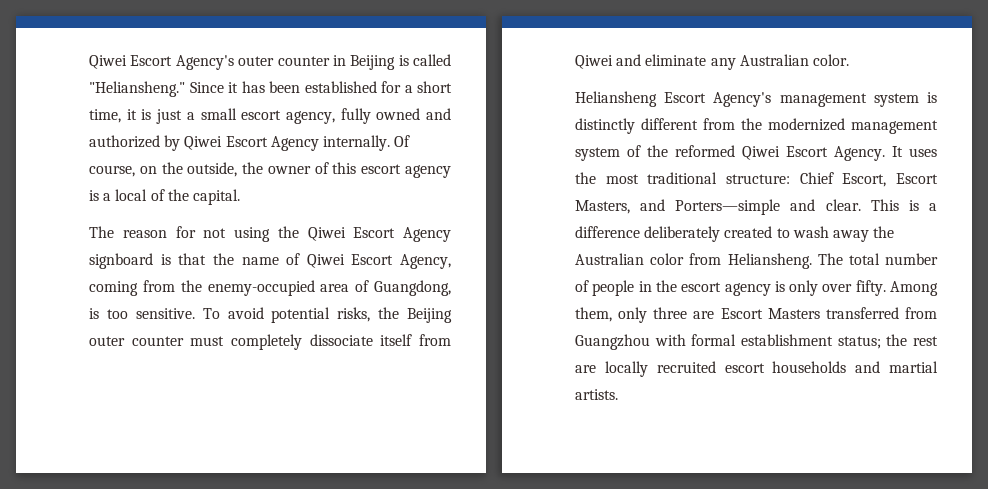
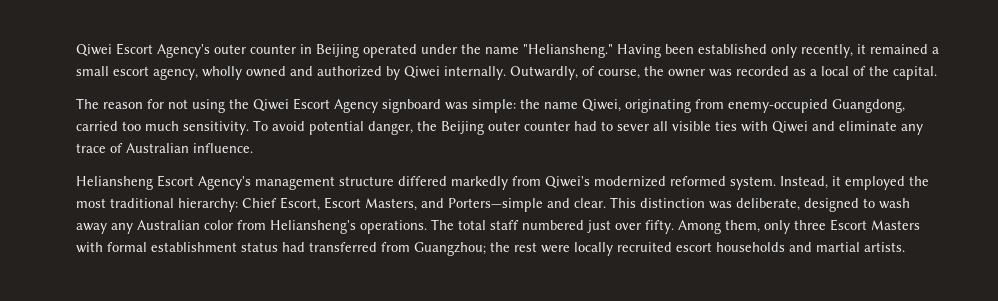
- Qiwei Escort Agency's outer counter in Beijing is called "Heliansheng." Since it has been established for a short time, it is just a small escort agency, fully owned and authorized by Qiwei Escort Agency internally. Of course, on the outside, the owner of this escort agency is a local of the capital.
+ Qiwei Escort Agency's outer counter in Beijing operated under the name "Heliansheng." Having been established only recently, it remained a small escort agency, wholly owned and authorized by Qiwei internally. Outwardly, of course, the owner was recorded as a local of the capital.
- The reason for not using the Qiwei Escort Agency signboard is that the name of Qiwei Escort Agency, coming from the enemy-occupied area of Guangdong, is too sensitive.
+ The reason for not using the Qiwei Escort Agency signboard was simple: the name Qiwei, originating from enemy-occupied Guangdong, carried too much sensitivity.
- To avoid potential risks, the Beijing outer counter must completely dissociate itself from Qiwei and eliminate any Australian color.
- Heliansheng Escort Agency's management system is distinctly different from the modernized management system of the reformed Qiwei Escort Agency. It uses the most traditional structure: Chief Escort, Escort Masters, and Porters—simple and clear.
+ To avoid potential danger, the Beijing outer counter had to sever all visible ties with Qiwei and eliminate any trace of Australian influence.
+ Heliansheng Escort Agency's management structure differed markedly from Qiwei's modernized reformed system. Instead, it employed the most traditional hierarchy: Chief Escort, Escort Masters, and Porters—simple and clear.
- This is a difference deliberately created to wash away the Australian color from Heliansheng. The total number of people in the escort agency is only over fifty.
+ This distinction was deliberate, designed to wash away any Australian color from Heliansheng's operations. The total staff numbered just over fifty.
- Among them, only three are Escort Masters transferred from Guangzhou with formal establishment status; the rest are locally recruited escort households and martial artists.
+ Among them, only three Escort Masters with formal establishment status had transferred from Guangzhou; the rest were locally recruited escort households and martial artists.

